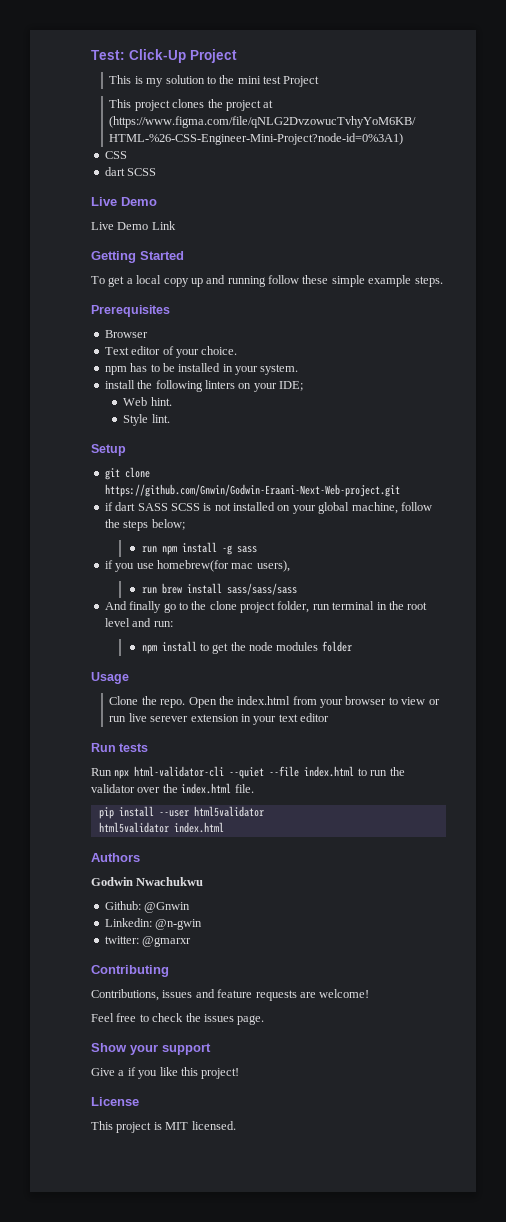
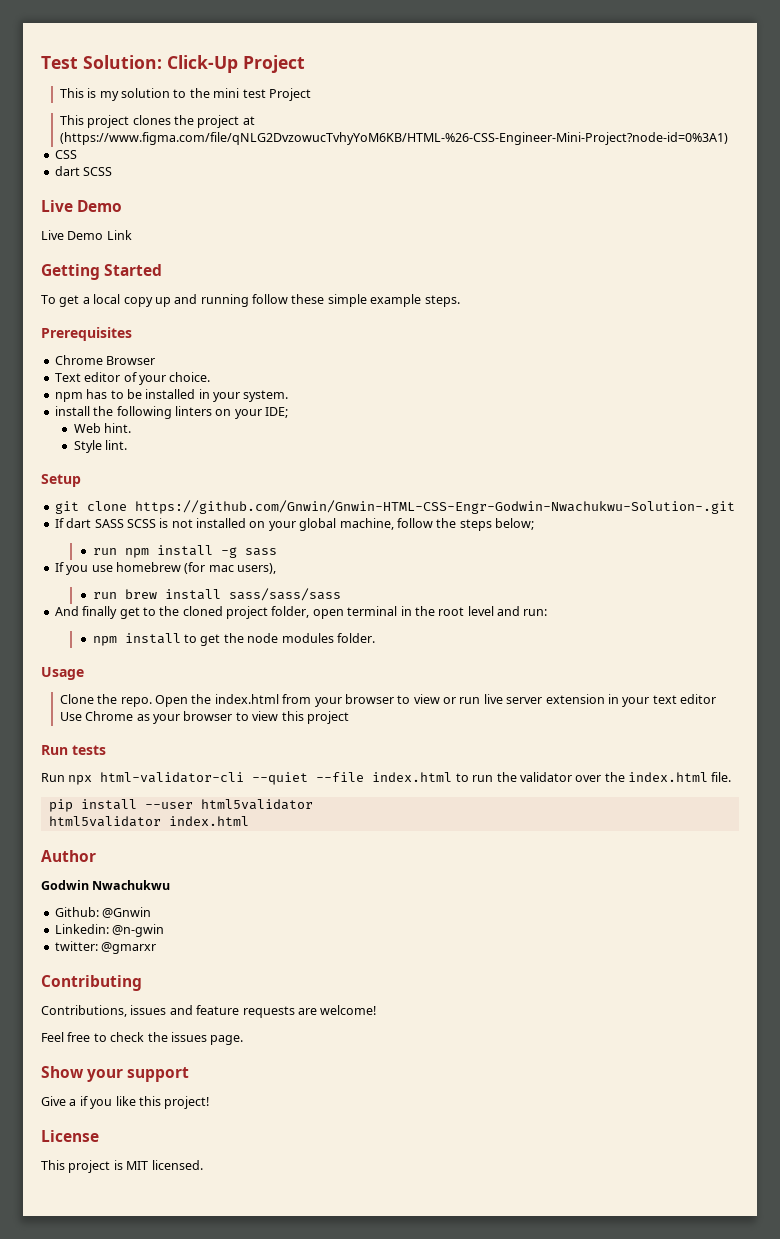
- Test: Click-Up Project
+ Test Solution: Click-Up Project
- Browser
+ Chrome Browser
- git clone https://github.com/Gnwin/Godwin-Eraani-Next-Web-project.git
- if dart SASS SCSS is not installed on your global machine, follow the steps below;
+ git clone https://github.com/Gnwin/Gnwin-HTML-CSS-Engr-Godwin-Nwachukwu-Solution-.git
+ If dart SASS SCSS is not installed on your global machine, follow the steps below;
- if you use homebrew(for mac users),
+ If you use homebrew (for mac users),
- And finally go to the clone project folder, run terminal in the root level and run:
+ And finally get to the cloned project folder, open terminal in the root level and run:
- npm install to get the node modules folder
+ npm install to get the node modules folder.
- Open the index.html from your browser to view or run live serever extension in your text editor
+ Open the index.html from your browser to view or run live server extension in your text editor Use Chrome as your browser to view this project
- Authors
+ Author

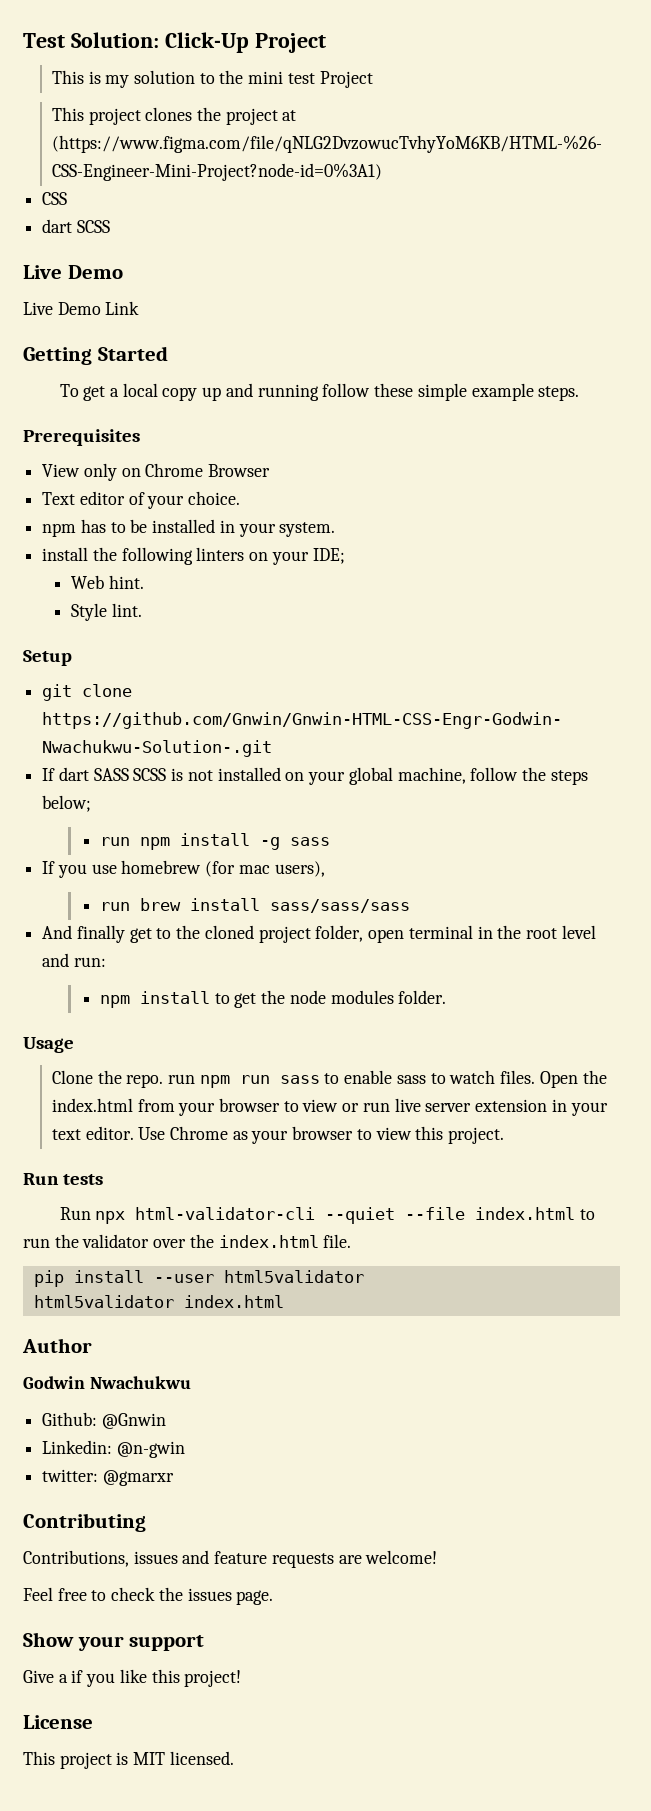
- Chrome Browser
+ View only on Chrome Browser
- Clone the repo.
+ Clone the repo. run npm run sass to enable sass to watch files.
- Open the index.html from your browser to view or run live server extension in your text editor Use Chrome as your browser to view this project
+ Open the index.html from your browser to view or run live server extension in your text editor. Use Chrome as your browser to view this project.

